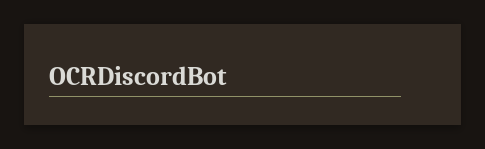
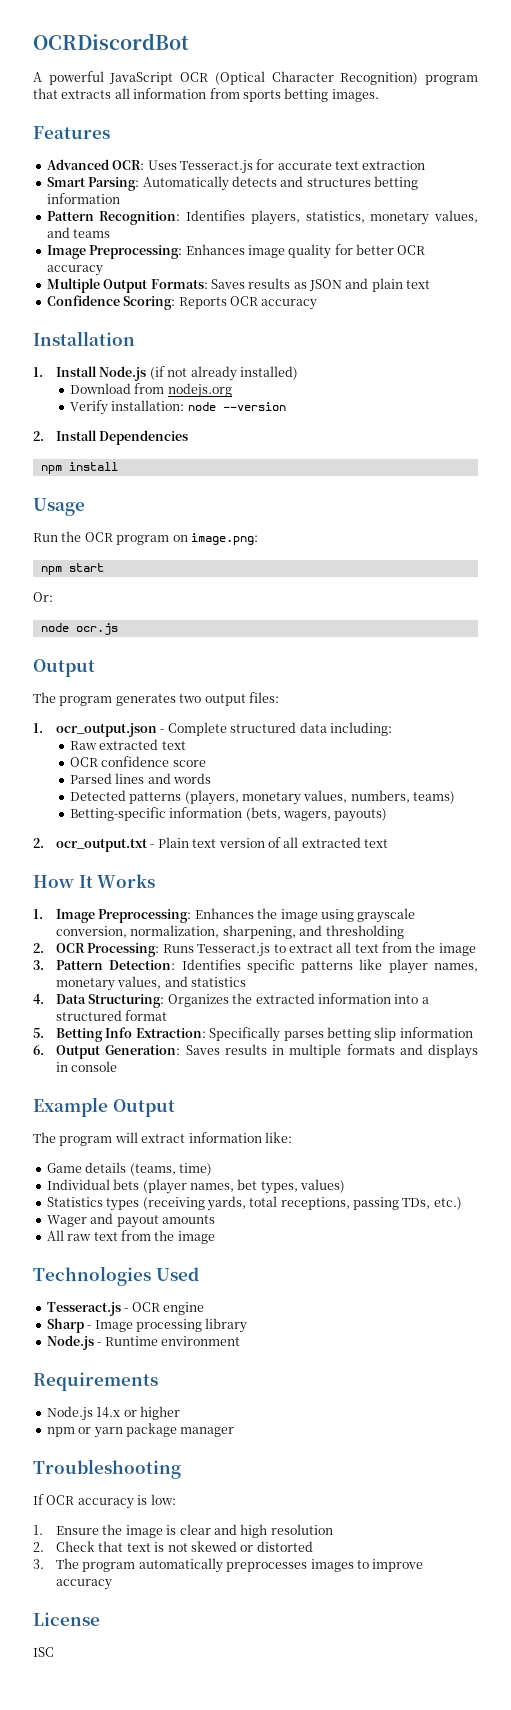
+ A powerful JavaScript OCR (Optical Character Recognition) program that extracts all information from sports betting images.
+ Features
+ Advanced OCR: Uses Tesseract.js for accurate text extraction
+ Smart Parsing: Automatically detects and structures betting information
+ Pattern Recognition: Identifies players, statistics, monetary values, and teams
+ Image Preprocessing: Enhances image quality for better OCR accuracy
+ Multiple Output Formats: Saves results as JSON and plain text
+ Confidence Scoring: Reports OCR accuracy
+ Installation
+ 1. Install Node.js (if not already installed)
+ Download from nodejs.org
+ Verify installation: node --version
+ 2. Install Dependencies
+ npm install
+ Usage
+ Run the OCR program on image.png:
+ npm start
+ Or:
+ node ocr.js
+ Output
+ The program generates two output files:
+ 1. ocr_output.json - Complete structured data including:
+ Raw extracted text
+ OCR confidence score
+ Parsed lines and words
+ Detected patterns (players, monetary values, numbers, teams)
+ Betting-specific information (bets, wagers, payouts)
+ 2. ocr_output.txt - Plain text version of all extracted text
+ How It Works
+ 1. Image Preprocessing: Enhances the image using grayscale conversion, normalization, sharpening, and thresholding
+ 2. OCR Processing: Runs Tesseract.js to extract all text from the image
+ 3. Pattern Detection: Identifies specific patterns like player names, monetary values, and statistics
+ 4. Data Structuring: Organizes the extracted information into a structured format
+ 5. Betting Info Extraction: Specifically parses betting slip information
+ 6. Output Generation: Saves results in multiple formats and displays in console
+ Example Output
+ The program will extract information like:
+ Game details (teams, time)
+ Individual bets (player names, bet types, values)
+ Statistics types (receiving yards, total receptions, passing TDs, etc.)
+ Wager and payout amounts
+ All raw text from the image
+ Technologies Used
+ Tesseract.js - OCR engine
+ Sharp - Image processing library
+ Node.js - Runtime environment
+ Requirements
+ Node.js 14.x or higher
+ npm or yarn package manager
+ Troubleshooting
+ If OCR accuracy is low:
+ 1. Ensure the image is clear and high resolution
+ 2. Check that text is not skewed or distorted
+ 3. The program automatically preprocesses images to improve accuracy
+ License
+ ISC

